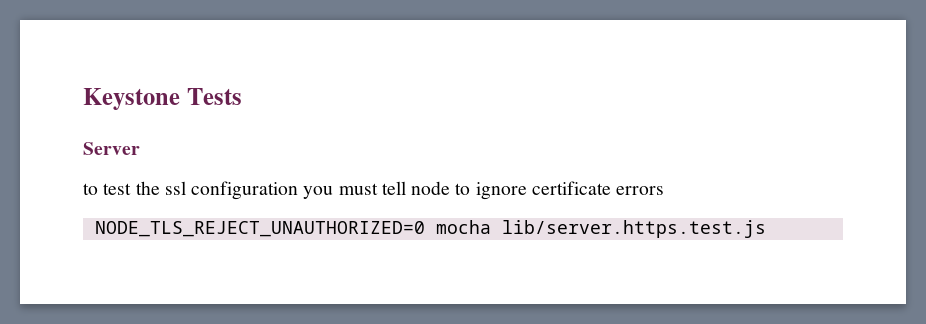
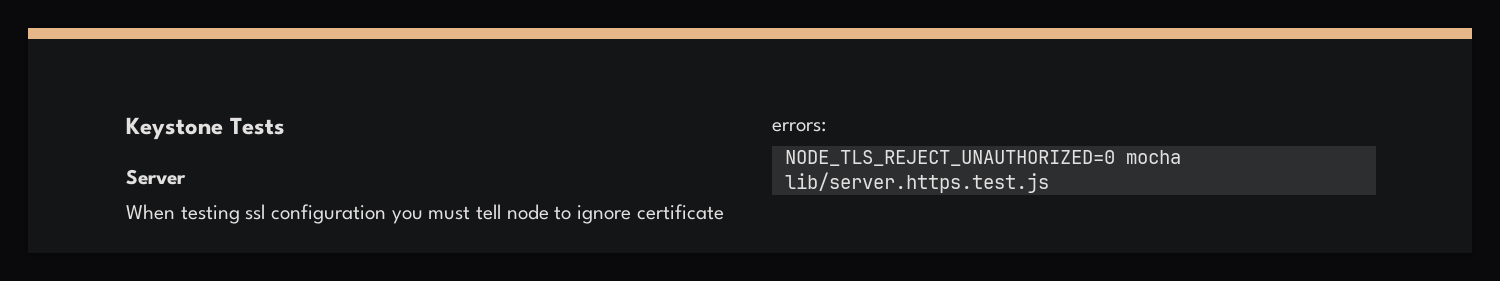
- to test the ssl configuration you must tell node to ignore certificate errors
+ When testing ssl configuration you must tell node to ignore certificate errors:

